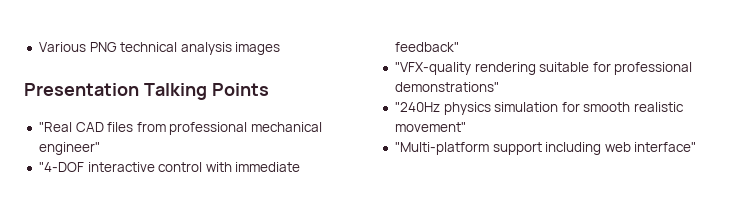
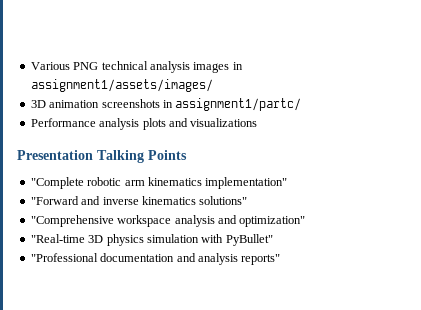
- Various PNG technical analysis images
+ Various PNG technical analysis images in assignment1/assets/images/
+ 3D animation screenshots in assignment1/partc/
+ Performance analysis plots and visualizations
  Presentation Talking Points
- "Real CAD files from professional mechanical engineer"
- "4-DOF interactive control with immediate feedback"
- "VFX-quality rendering suitable for professional demonstrations"
- "240Hz physics simulation for smooth realistic movement"
- "Multi-platform support including web interface"
+ "Complete robotic arm kinematics implementation"
+ "Forward and inverse kinematics solutions"
+ "Comprehensive workspace analysis and optimization"
+ "Real-time 3D physics simulation with PyBullet"
+ "Professional documentation and analysis reports"

